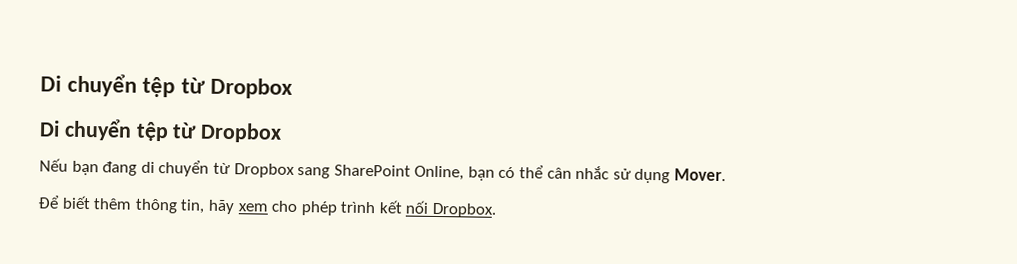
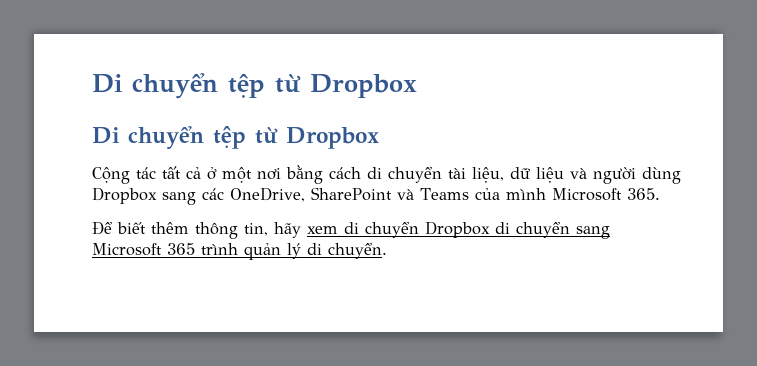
- Nếu bạn đang di chuyển từ Dropbox sang SharePoint Online, bạn có thể cân nhắc sử dụng Mover.
+ Cộng tác tất cả ở một nơi bằng cách di chuyển tài liệu, dữ liệu và người dùng Dropbox sang các OneDrive, SharePoint và Teams của mình Microsoft 365.
- Để biết thêm thông tin, hãy xem cho phép trình kết nối Dropbox.
+ Để biết thêm thông tin, hãy xem di chuyển Dropbox di chuyển sang Microsoft 365 trình quản lý di chuyển.

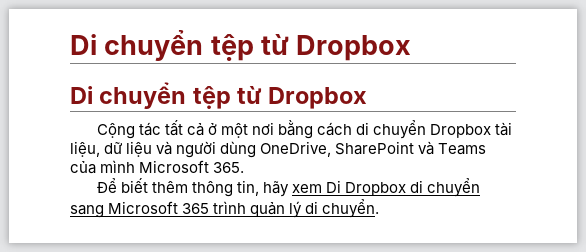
- Cộng tác tất cả ở một nơi bằng cách di chuyển tài liệu, dữ liệu và người dùng Dropbox sang các OneDrive, SharePoint và Teams của mình Microsoft 365.
+ Cộng tác tất cả ở một nơi bằng cách di chuyển Dropbox tài liệu, dữ liệu và người dùng OneDrive, SharePoint và Teams của mình Microsoft 365.
- Để biết thêm thông tin, hãy xem di chuyển Dropbox di chuyển sang Microsoft 365 trình quản lý di chuyển.
+ Để biết thêm thông tin, hãy xem Di Dropbox di chuyển sang Microsoft 365 trình quản lý di chuyển.

